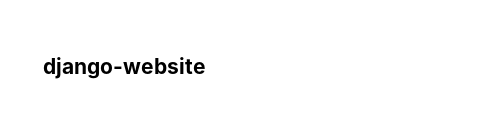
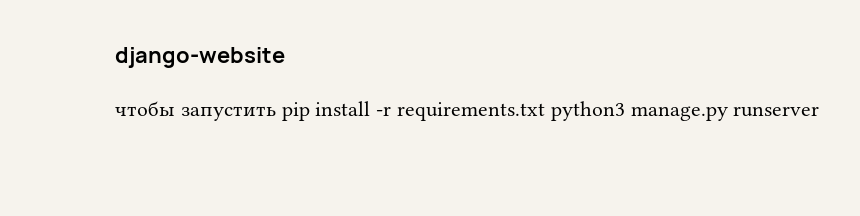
+ чтобы запустить pip install -r requirements.txt python3 manage.py runserver

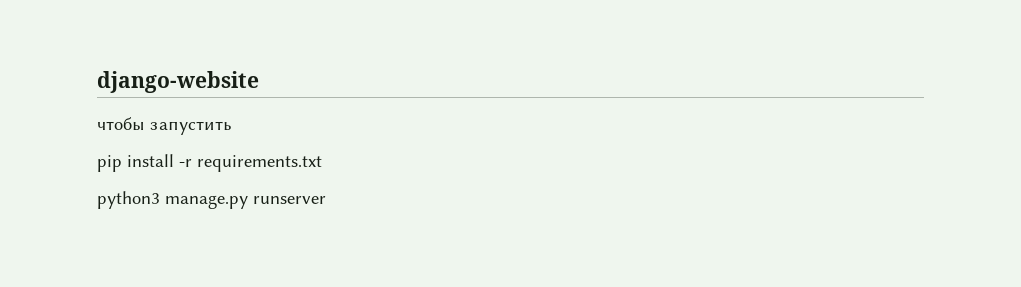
- чтобы запустить pip install -r requirements.txt python3 manage.py runserver
+ чтобы запустить
+ pip install -r requirements.txt
+ python3 manage.py runserver

